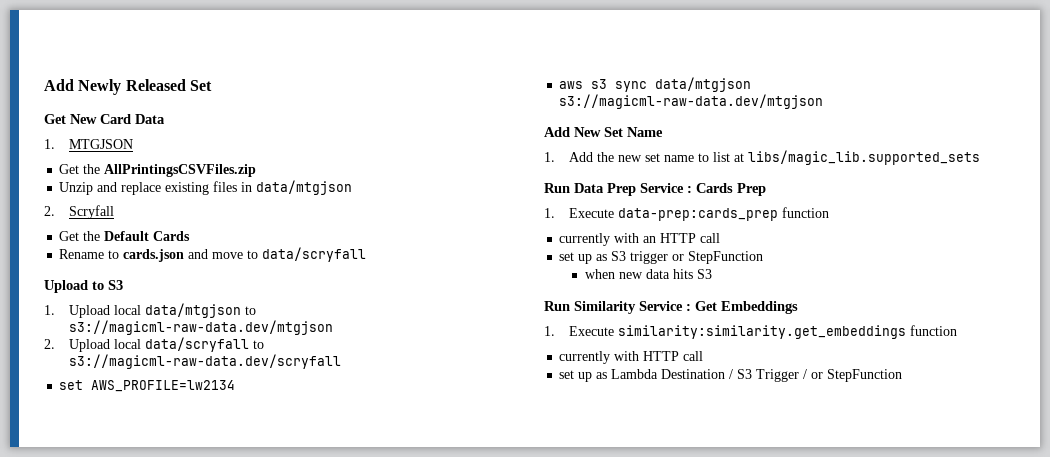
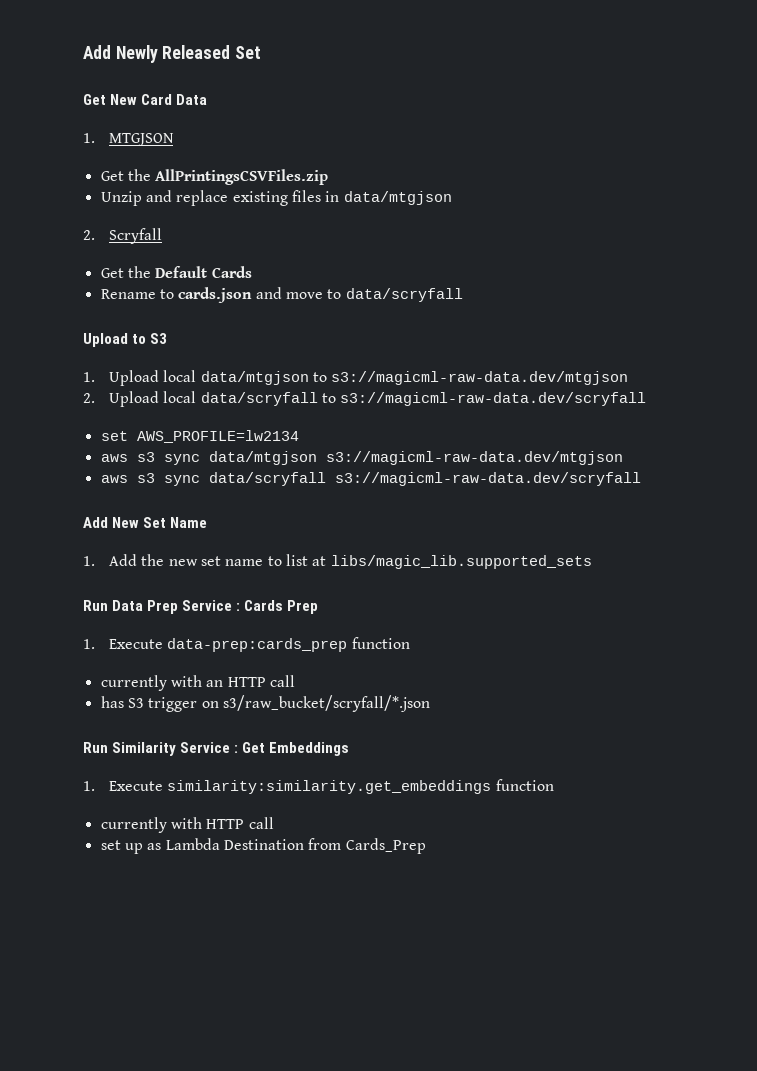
+ aws s3 sync data/scryfall s3://magicml-raw-data.dev/scryfall
- set up as S3 trigger or StepFunction
- when new data hits S3
+ has S3 trigger on s3/raw_bucket/scryfall/*.json
- set up as Lambda Destination / S3 Trigger / or StepFunction
+ set up as Lambda Destination from Cards_Prep

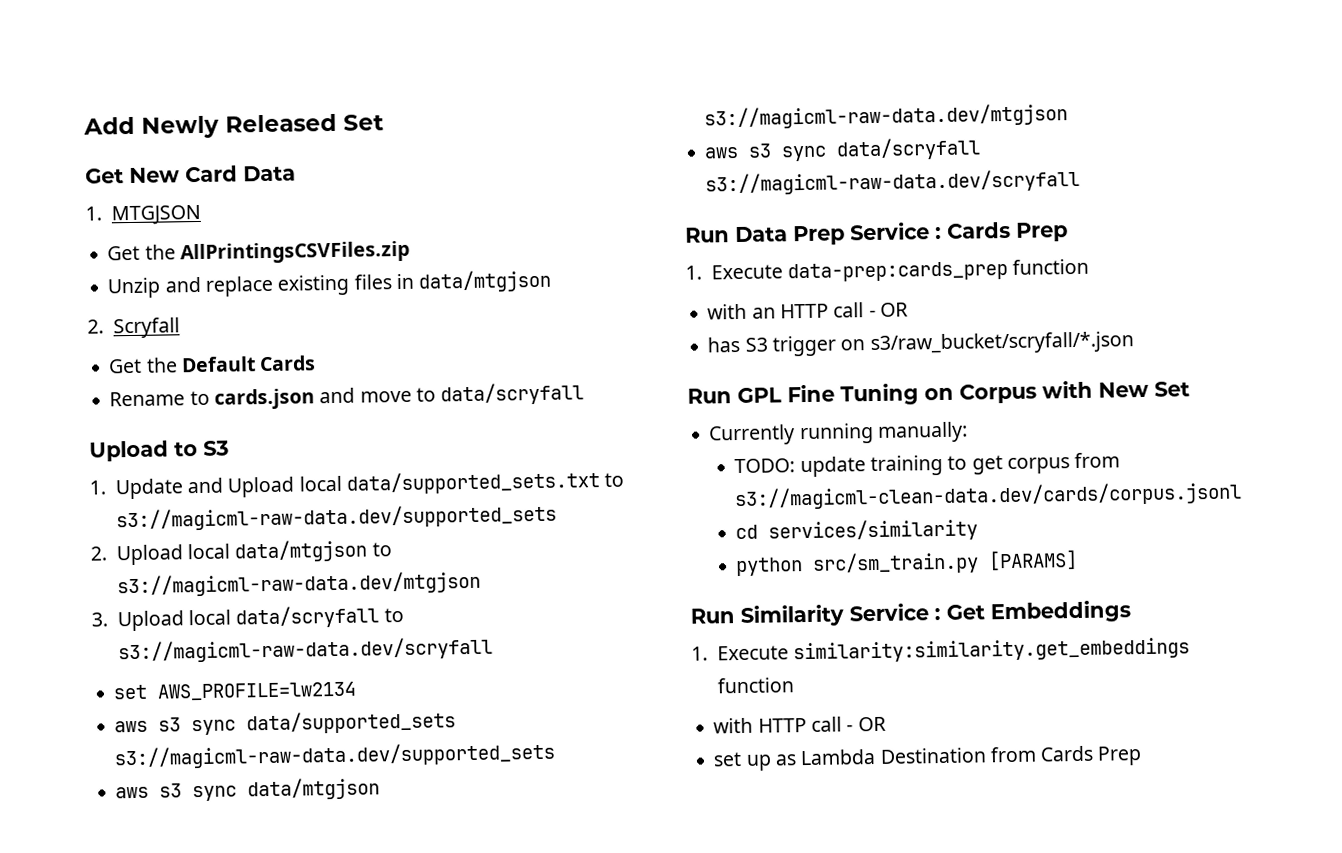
- 1. Upload local data/mtgjson to s3://magicml-raw-data.dev/mtgjson
+ 1. Update and Upload local data/supported_sets.txt to s3://magicml-raw-data.dev/supported_sets
+ 2. Upload local data/mtgjson to s3://magicml-raw-data.dev/mtgjson
- 2. Upload local data/scryfall to s3://magicml-raw-data.dev/scryfall
+ 3. Upload local data/scryfall to s3://magicml-raw-data.dev/scryfall
+ aws s3 sync data/supported_sets s3://magicml-raw-data.dev/supported_sets
- Add New Set Name
- 1. Add the new set name to list at libs/magic_lib.supported_sets
- currently with an HTTP call
+ with an HTTP call - OR
+ Run GPL Fine Tuning on Corpus with New Set
+ Currently running manually:
+ TODO: update training to get corpus from s3://magicml-clean-data.dev/cards/corpus.jsonl
+ cd services/similarity
+ python src/sm_train.py [PARAMS]
- currently with HTTP call
+ with HTTP call - OR
- set up as Lambda Destination from Cards_Prep
+ set up as Lambda Destination from Cards Prep

